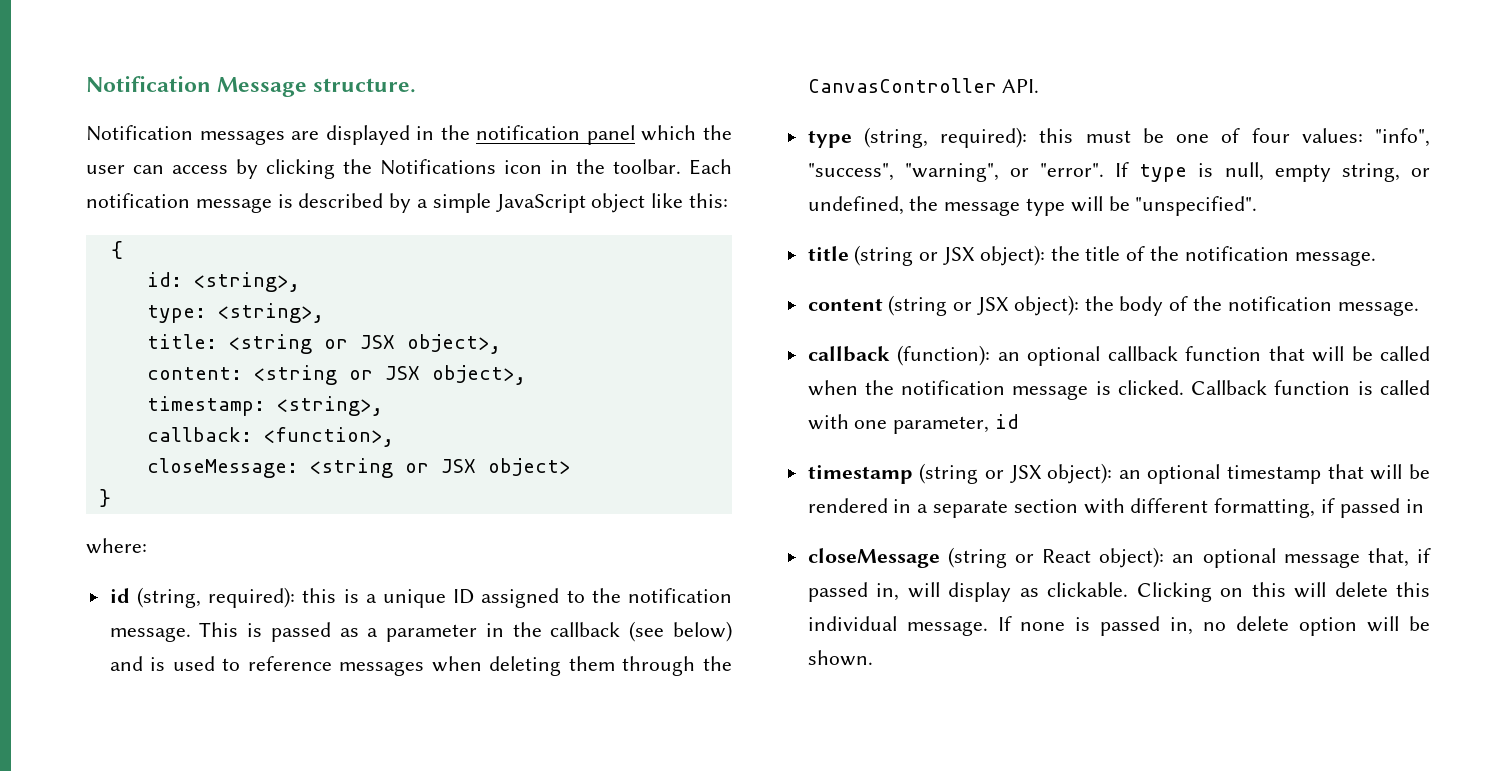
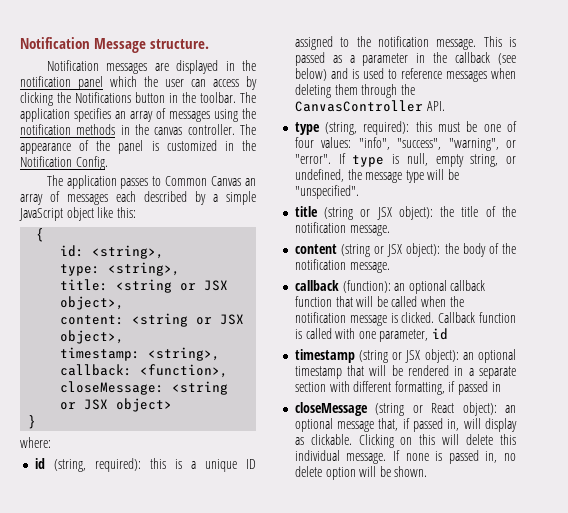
- Notification messages are displayed in the notification panel which the user can access by clicking the Notifications icon in the toolbar.
+ Notification messages are displayed in the notification panel which the user can access by clicking the Notifications button in the toolbar.
- Each notification message is described by a simple JavaScript object like this:
+ The application specifies an array of messages using the notification methods in the canvas controller. The appearance of the panel is customized in the Notification Config.
+ The application passes to Common Canvas an array of messages each described by a simple JavaScript object like this:

